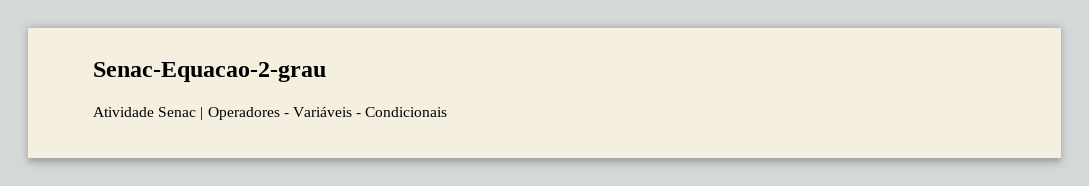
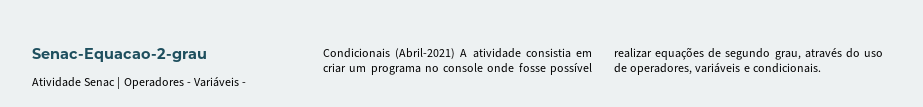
- Atividade Senac | Operadores - Variáveis - Condicionais
+ Atividade Senac | Operadores - Variáveis - Condicionais (Abril-2021) A atividade consistia em criar um programa no console onde fosse possível realizar equações de segundo grau, através do uso de operadores, variáveis e condicionais.

